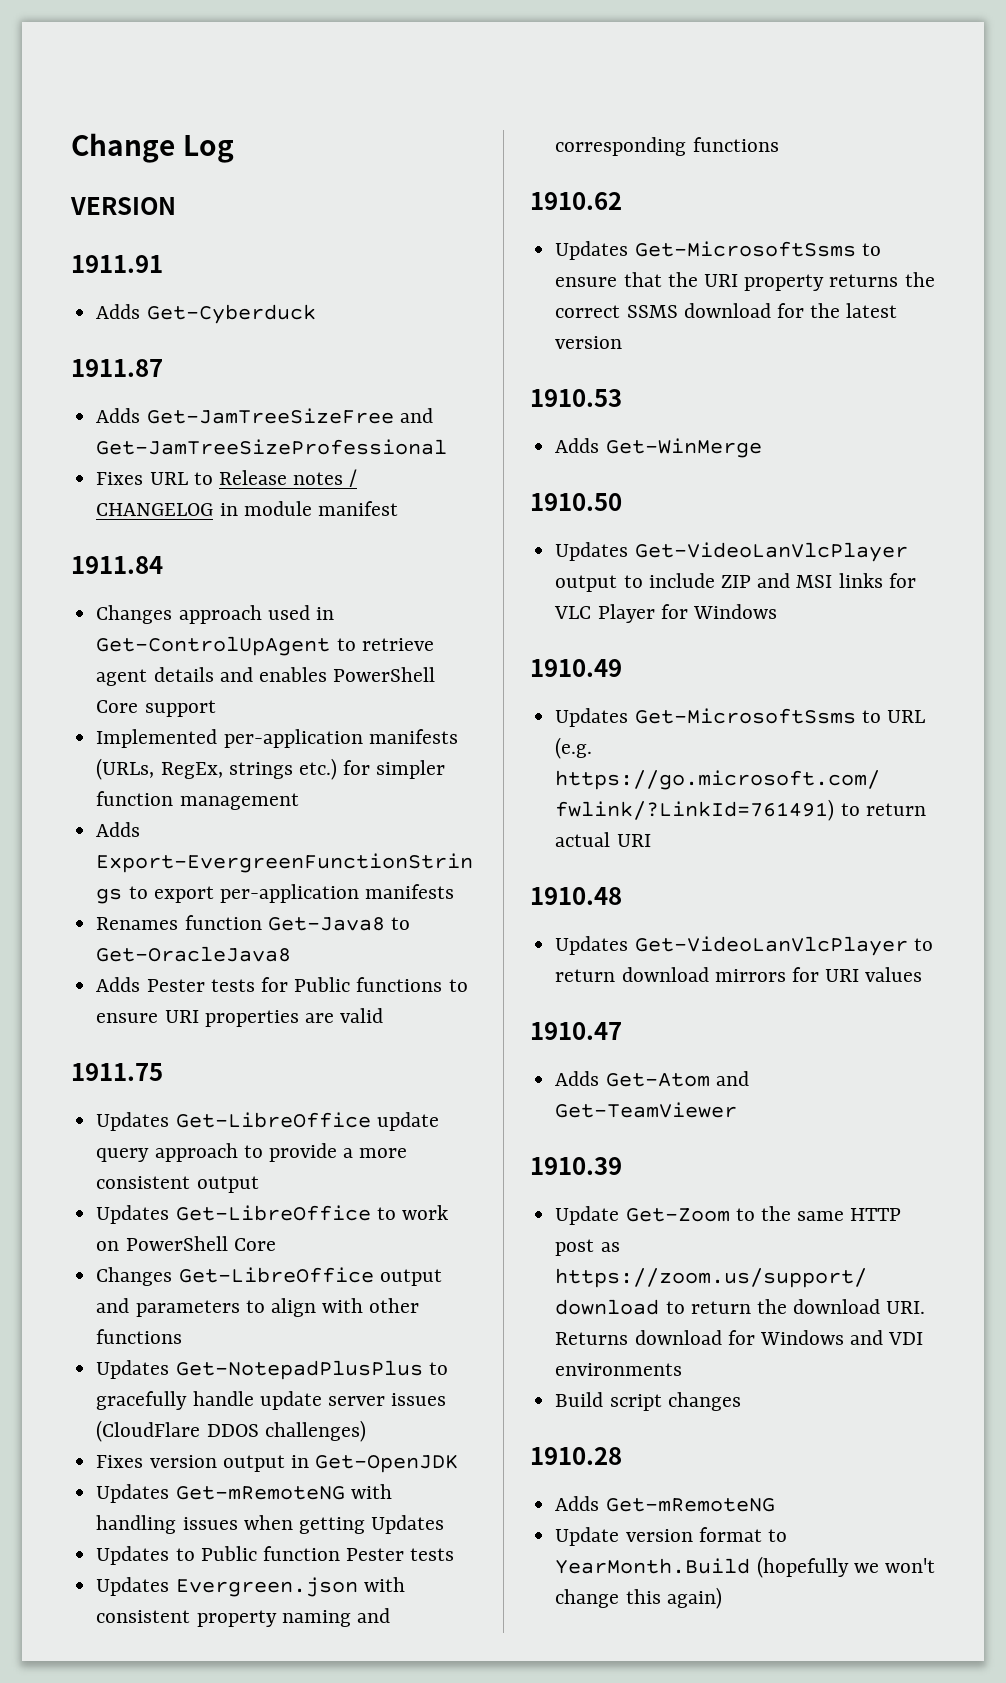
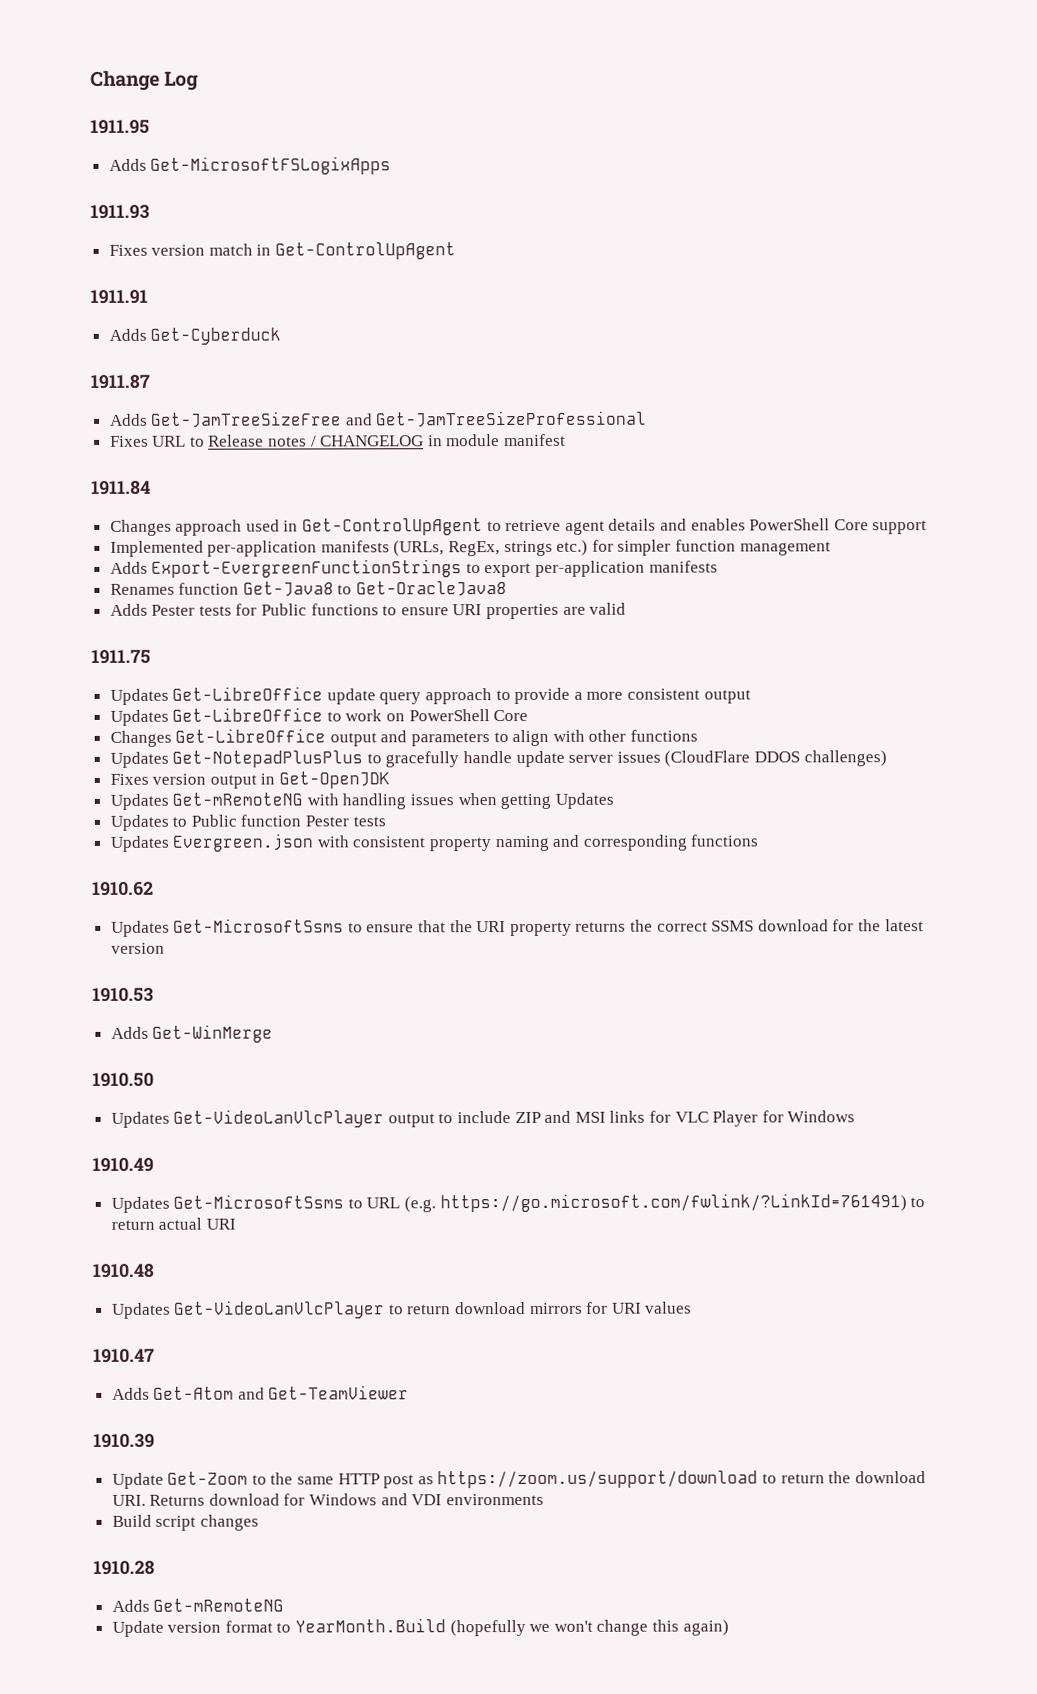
- VERSION
+ 1911.95
+ Adds Get-MicrosoftFSLogixApps
+ 1911.93
+ Fixes version match in Get-ControlUpAgent

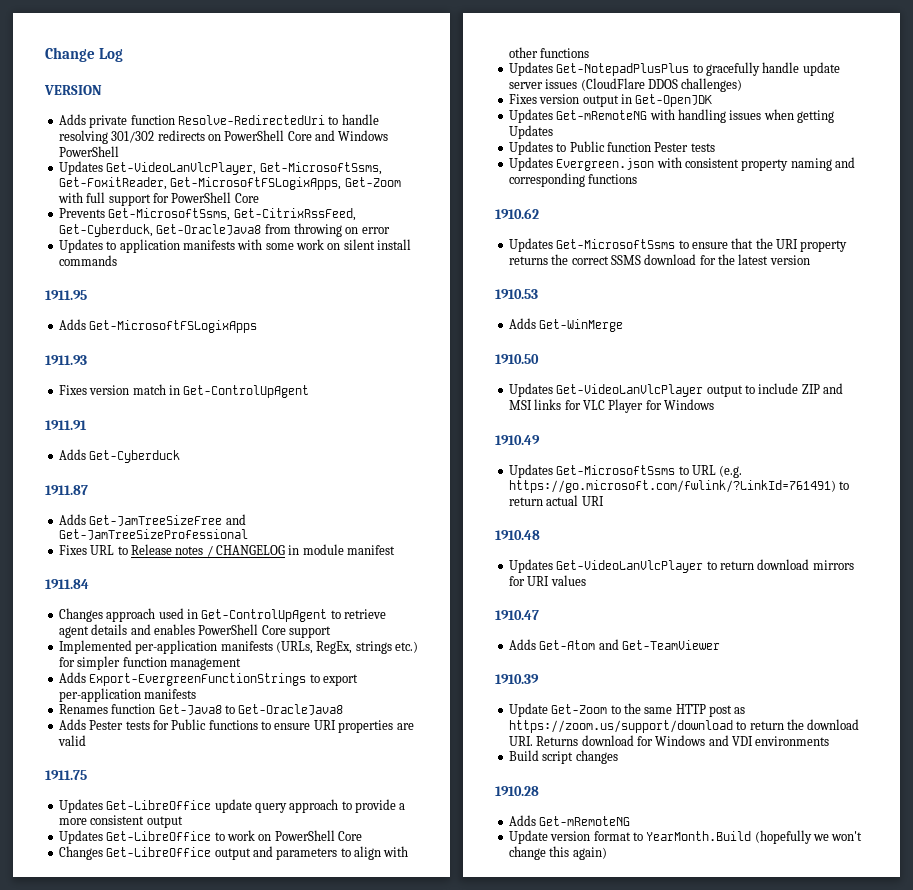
+ VERSION
+ Adds private function Resolve-RedirectedUri to handle resolving 301/302 redirects on PowerShell Core and Windows PowerShell
+ Updates Get-VideoLanVlcPlayer, Get-MicrosoftSsms, Get-FoxitReader, Get-MicrosoftFSLogixApps, Get-Zoom with full support for PowerShell Core
+ Prevents Get-MicrosoftSsms, Get-CitrixRssFeed, Get-Cyberduck, Get-OracleJava8 from throwing on error
+ Updates to application manifests with some work on silent install commands

